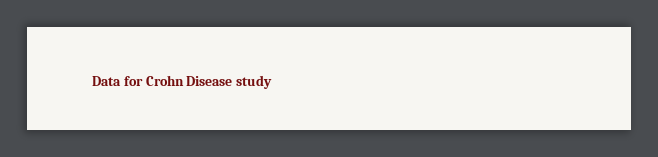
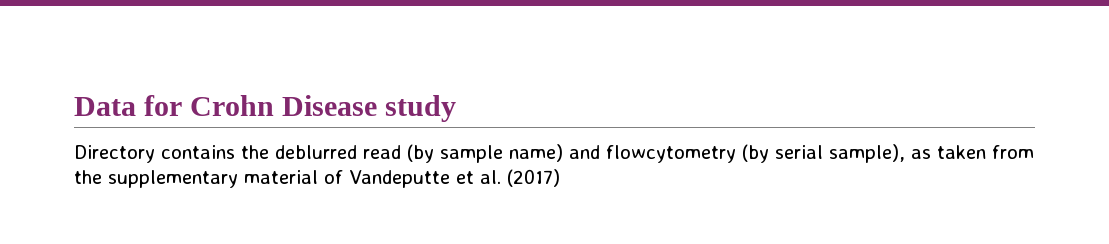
+ Directory contains the deblurred read (by sample name) and flowcytometry (by serial sample), as taken from the supplementary material of Vandeputte et al. (2017)

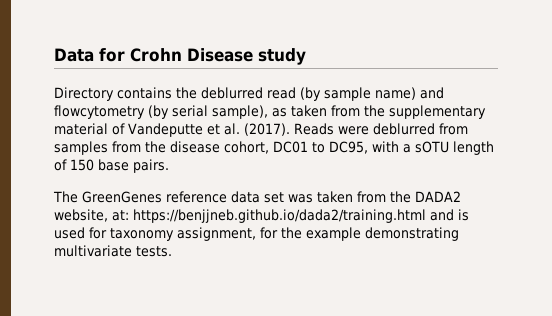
- Directory contains the deblurred read (by sample name) and flowcytometry (by serial sample), as taken from the supplementary material of Vandeputte et al. (2017)
+ Directory contains the deblurred read (by sample name) and flowcytometry (by serial sample), as taken from the supplementary material of Vandeputte et al. (2017). Reads were deblurred from samples from the disease cohort, DC01 to DC95, with a sOTU length of 150 base pairs.
+ The GreenGenes reference data set was taken from the DADA2 website, at: https://benjjneb.github.io/dada2/training.html and is used for taxonomy assignment, for the example demonstrating multivariate tests.

